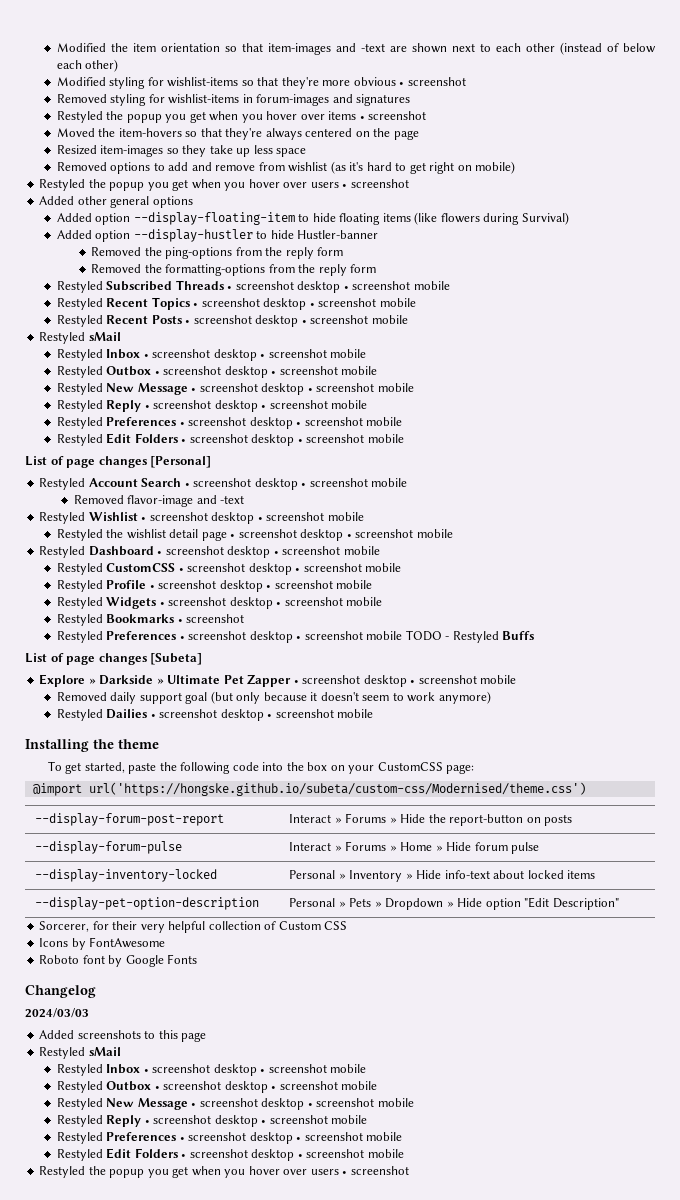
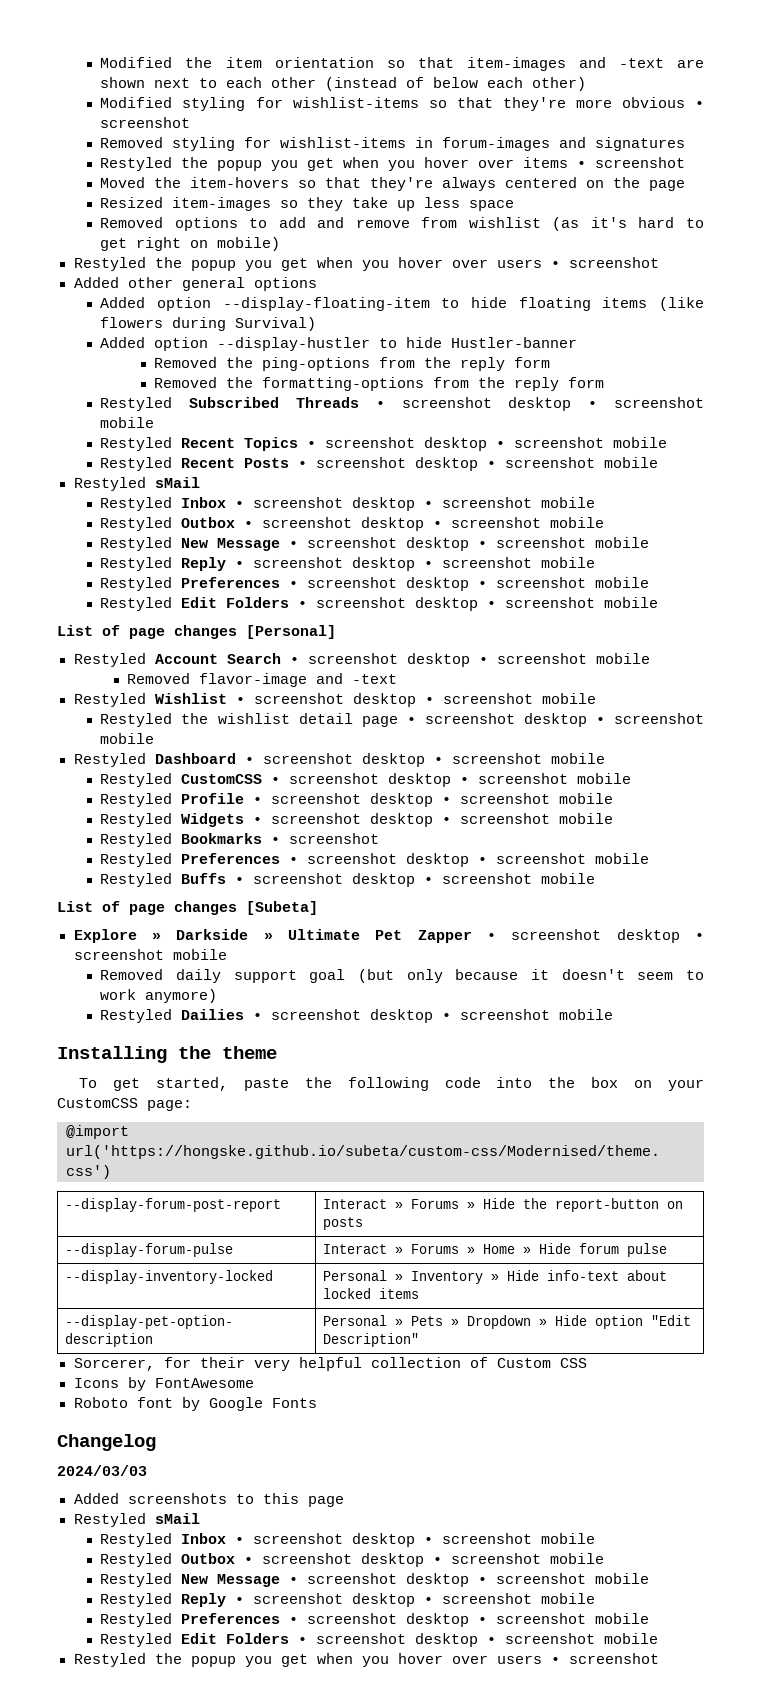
  Restyled Bookmarks • screenshot
- Restyled Preferences • screenshot desktop • screenshot mobile TODO - Restyled Buffs
+ Restyled Preferences • screenshot desktop • screenshot mobile
+ Restyled Buffs • screenshot desktop • screenshot mobile

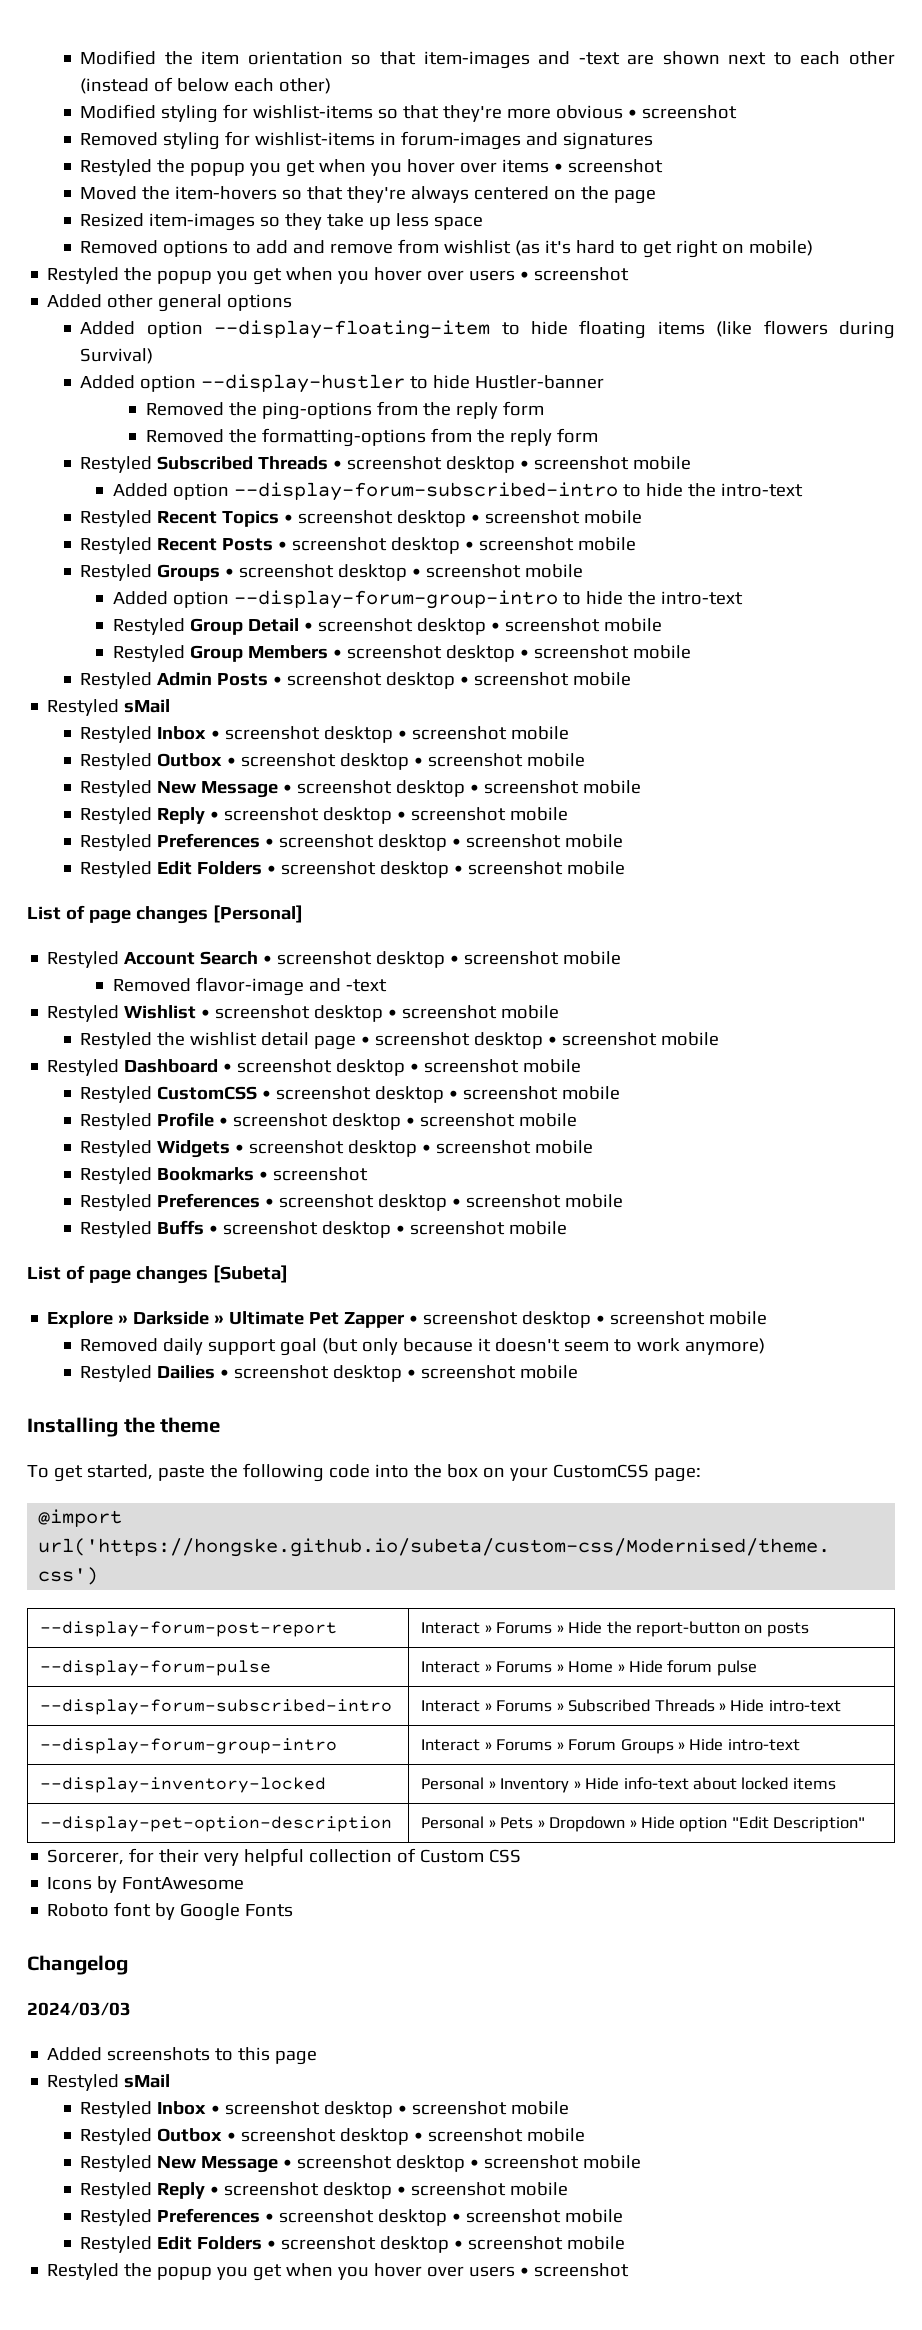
+ Added option --display-forum-subscribed-intro to hide the intro-text
+ Restyled Groups • screenshot desktop • screenshot mobile
+ Added option --display-forum-group-intro to hide the intro-text
+ Restyled Group Detail • screenshot desktop • screenshot mobile
+ Restyled Group Members • screenshot desktop • screenshot mobile
+ Restyled Admin Posts • screenshot desktop • screenshot mobile
+ --display-forum-subscribed-intro | Interact » Forums » Subscribed Threads » Hide intro-text
+ --display-forum-group-intro | Interact » Forums » Forum Groups » Hide intro-text

